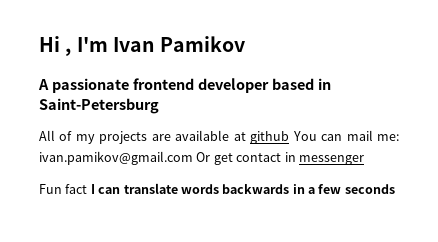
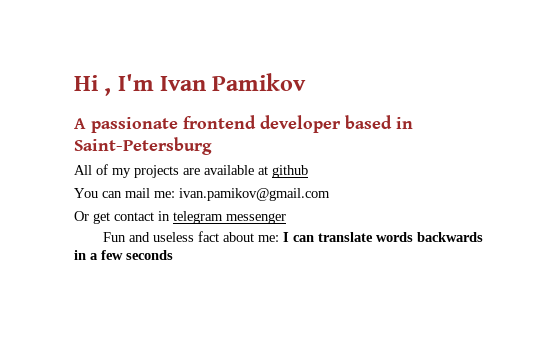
- All of my projects are available at github You can mail me: ivan.pamikov@gmail.com Or get contact in messenger
+ All of my projects are available at github
+ You can mail me: ivan.pamikov@gmail.com
+ Or get contact in telegram messenger
- Fun fact I can translate words backwards in a few seconds
+ Fun and useless fact about me: I can translate words backwards in a few seconds

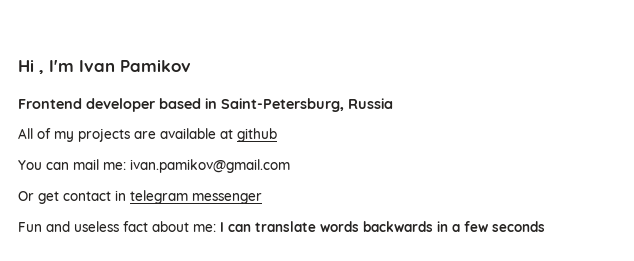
- A passionate frontend developer based in Saint-Petersburg
+ Frontend developer based in Saint-Petersburg, Russia

